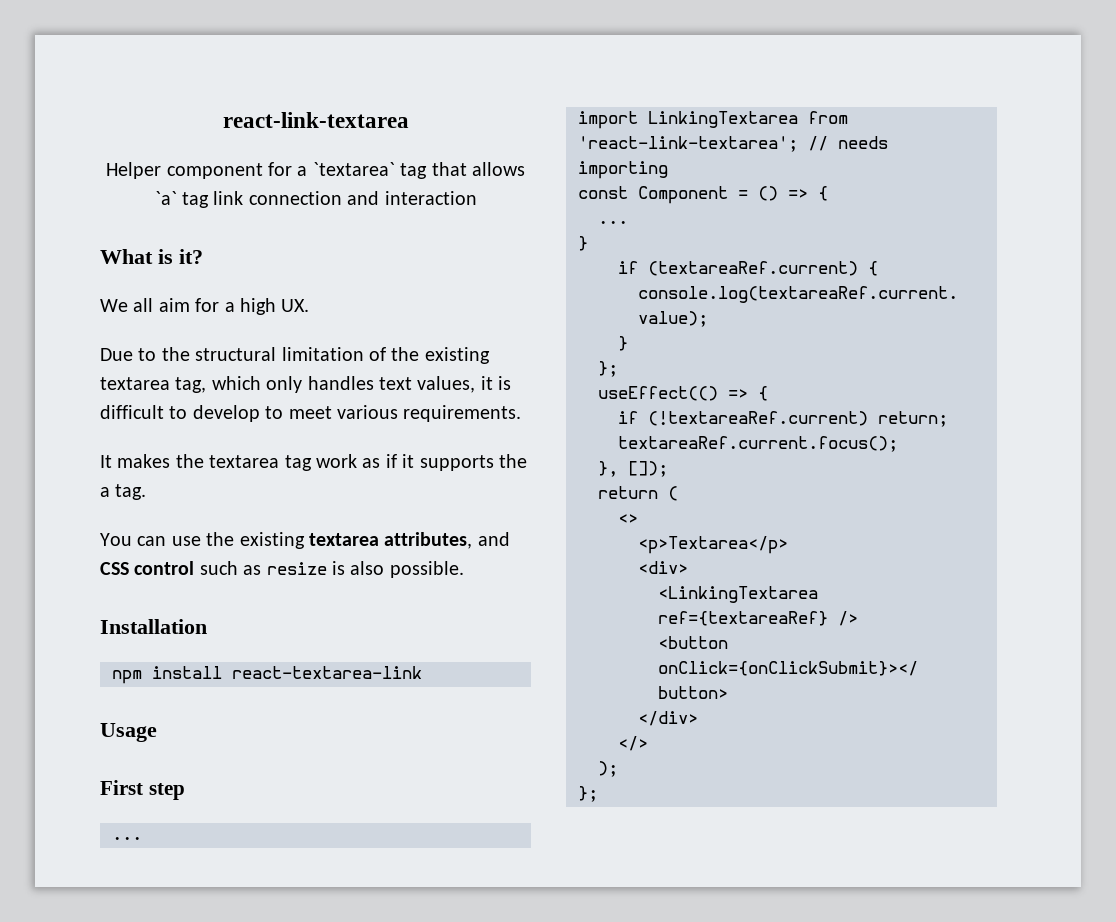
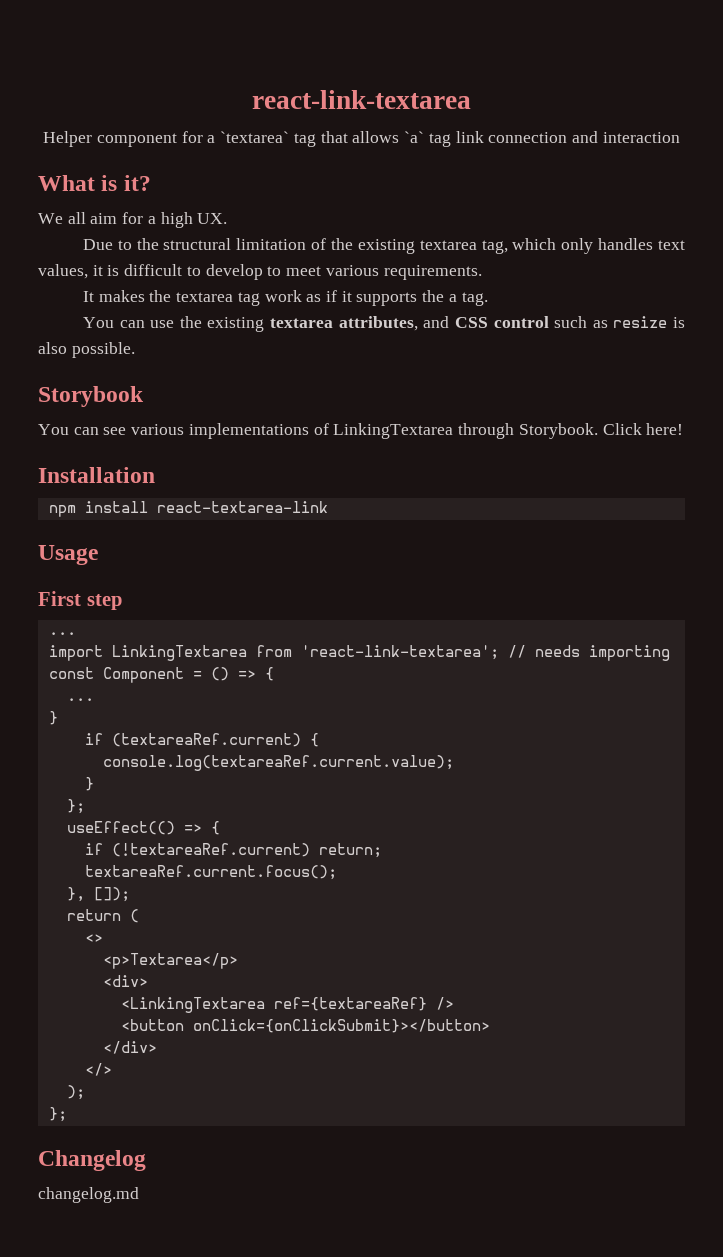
+ Storybook
+ You can see various implementations of LinkingTextarea through Storybook. Click here!
+ Changelog
+ changelog.md

